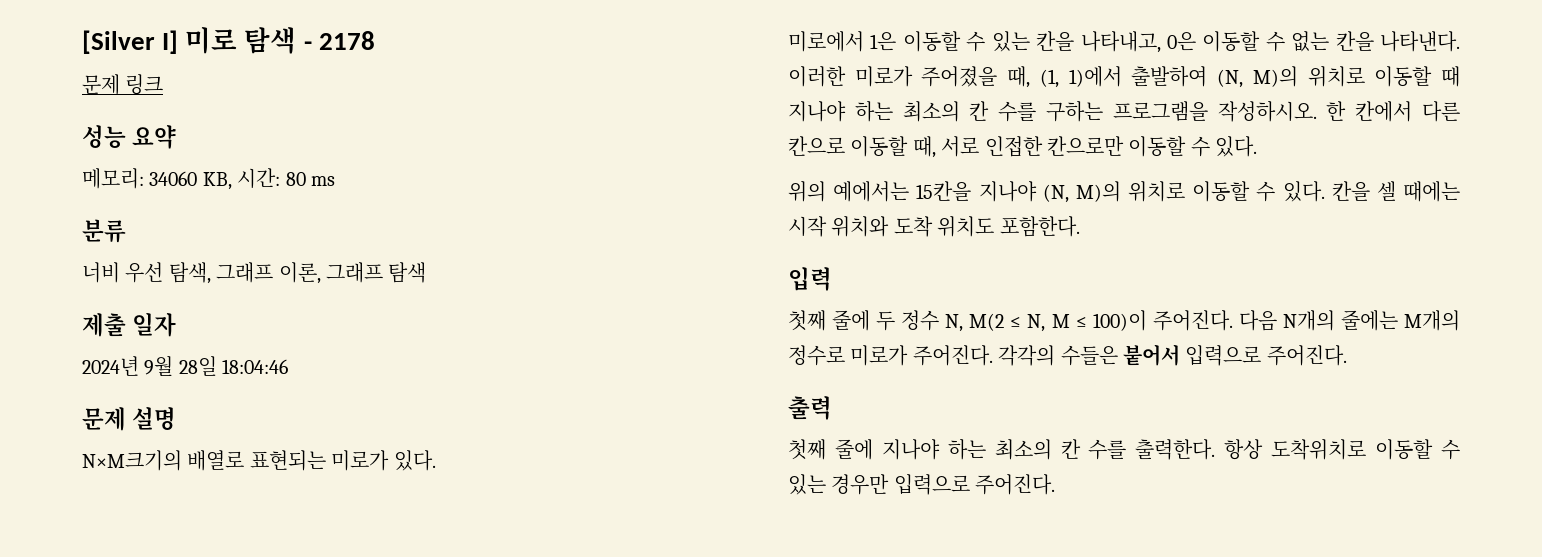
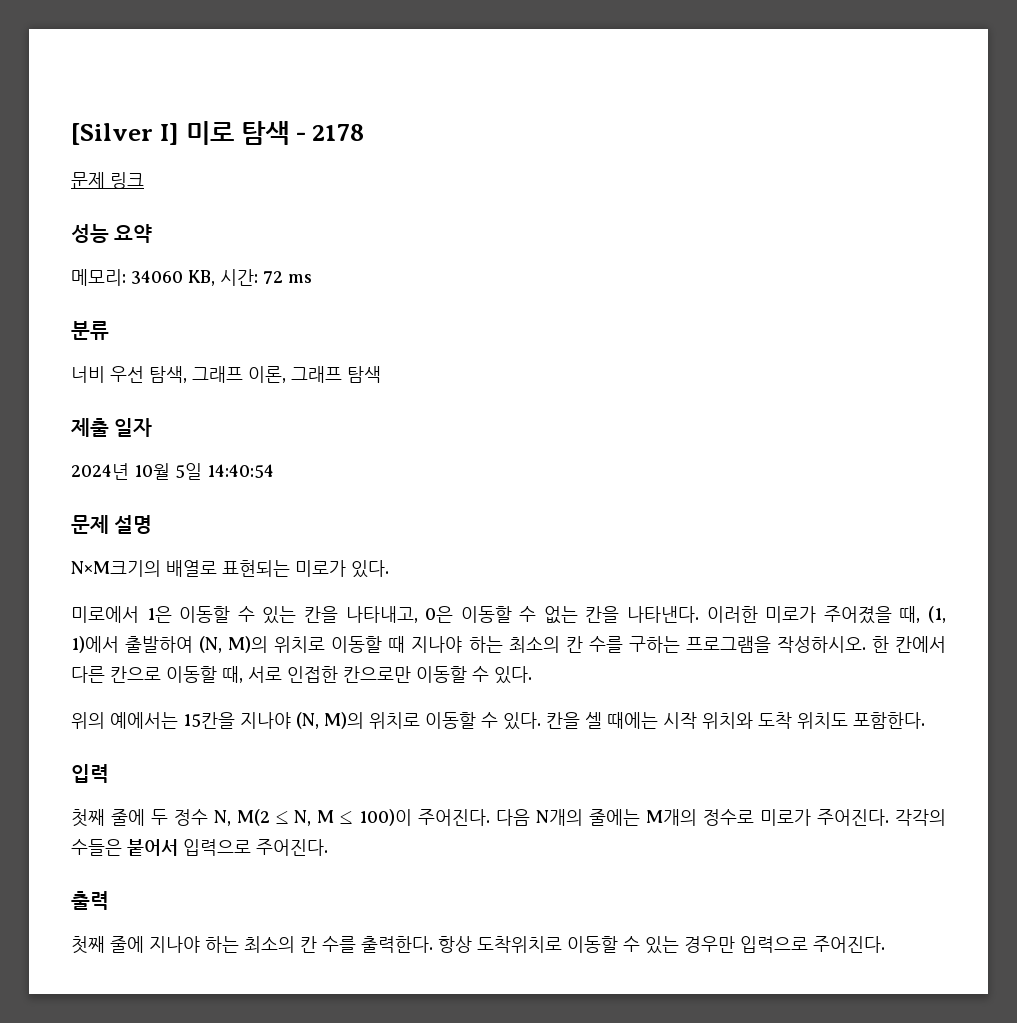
- 메모리: 34060 KB, 시간: 80 ms
+ 메모리: 34060 KB, 시간: 72 ms
- 2024년 9월 28일 18:04:46
+ 2024년 10월 5일 14:40:54

